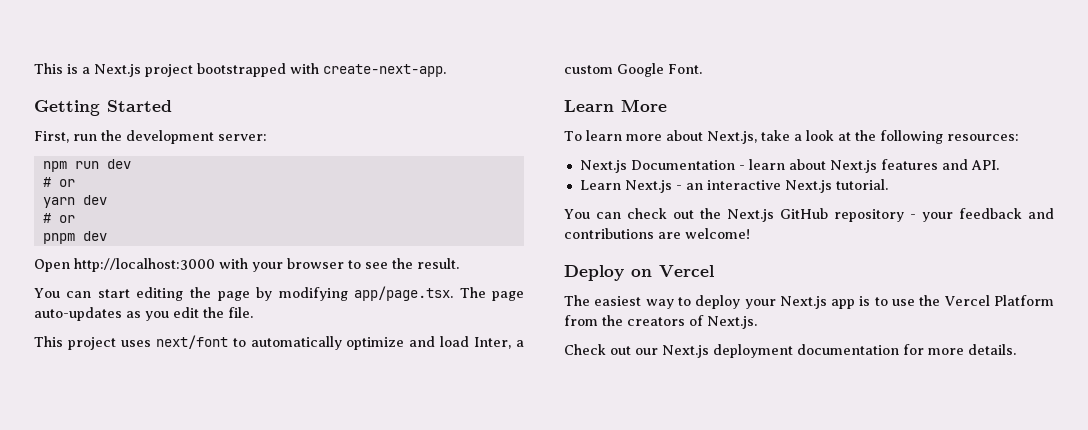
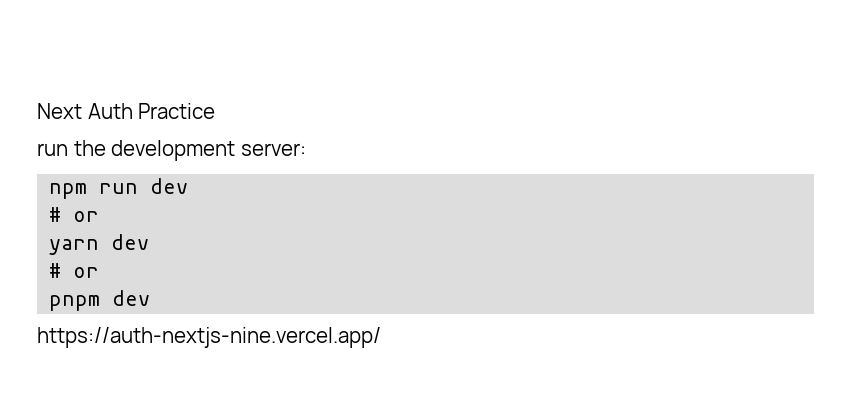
- This is a Next.js project bootstrapped with create-next-app.
- Getting Started
- First, run the development server:
+ Next Auth Practice
+ run the development server:
- Open http://localhost:3000 with your browser to see the result.
- You can start editing the page by modifying app/page.tsx. The page auto-updates as you edit the file.
- This project uses next/font to automatically optimize and load Inter, a custom Google Font.
- Learn More
- To learn more about Next.js, take a look at the following resources:
- Next.js Documentation - learn about Next.js features and API.
- Learn Next.js - an interactive Next.js tutorial.
- You can check out the Next.js GitHub repository - your feedback and contributions are welcome!
- Deploy on Vercel
- The easiest way to deploy your Next.js app is to use the Vercel Platform from the creators of Next.js.
- Check out our Next.js deployment documentation for more details.
+ https://auth-nextjs-nine.vercel.app/

